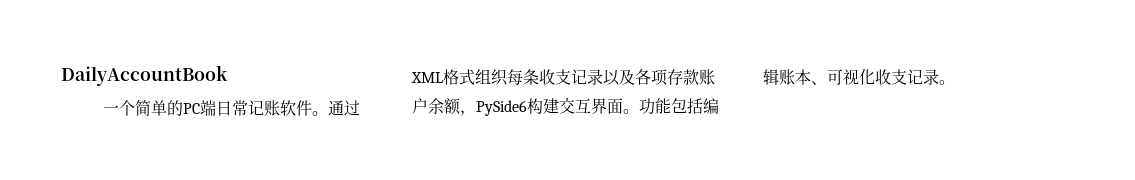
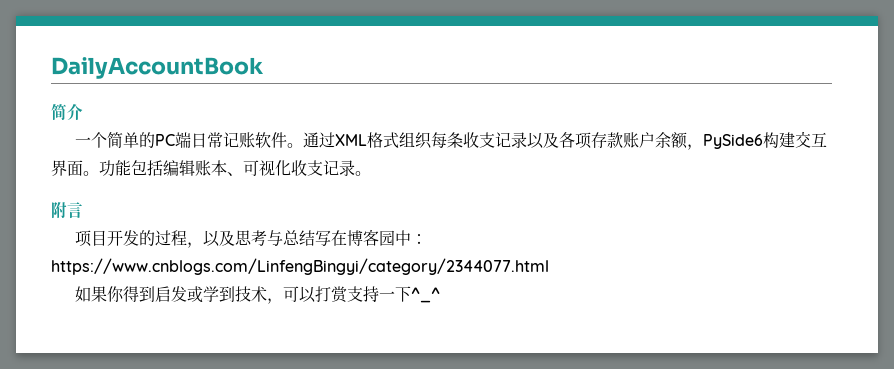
+ 简介
+ 附言
+ 项目开发的过程，以及思考与总结写在博客园中：https://www.cnblogs.com/LinfengBingyi/category/2344077.html
+ 如果你得到启发或学到技术，可以打赏支持一下^_^

